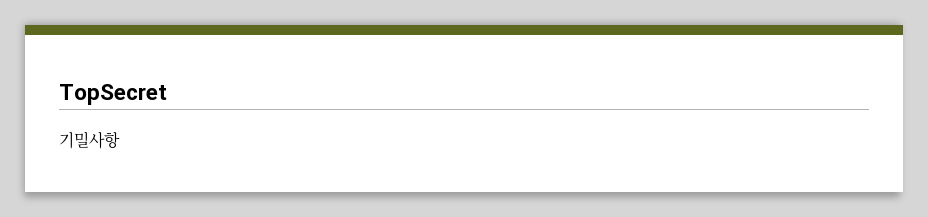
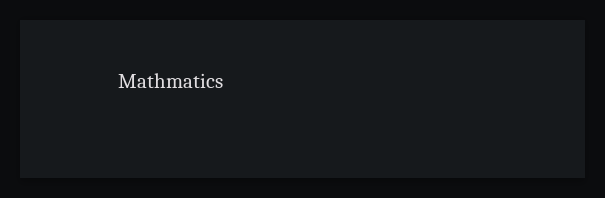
- TopSecret
- 기밀사항
+ Mathmatics

